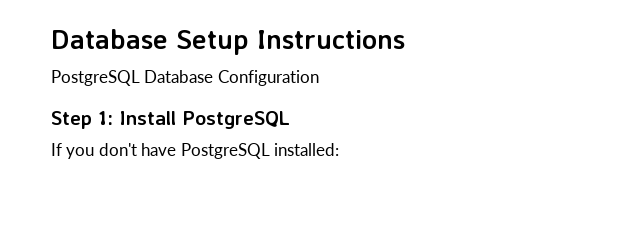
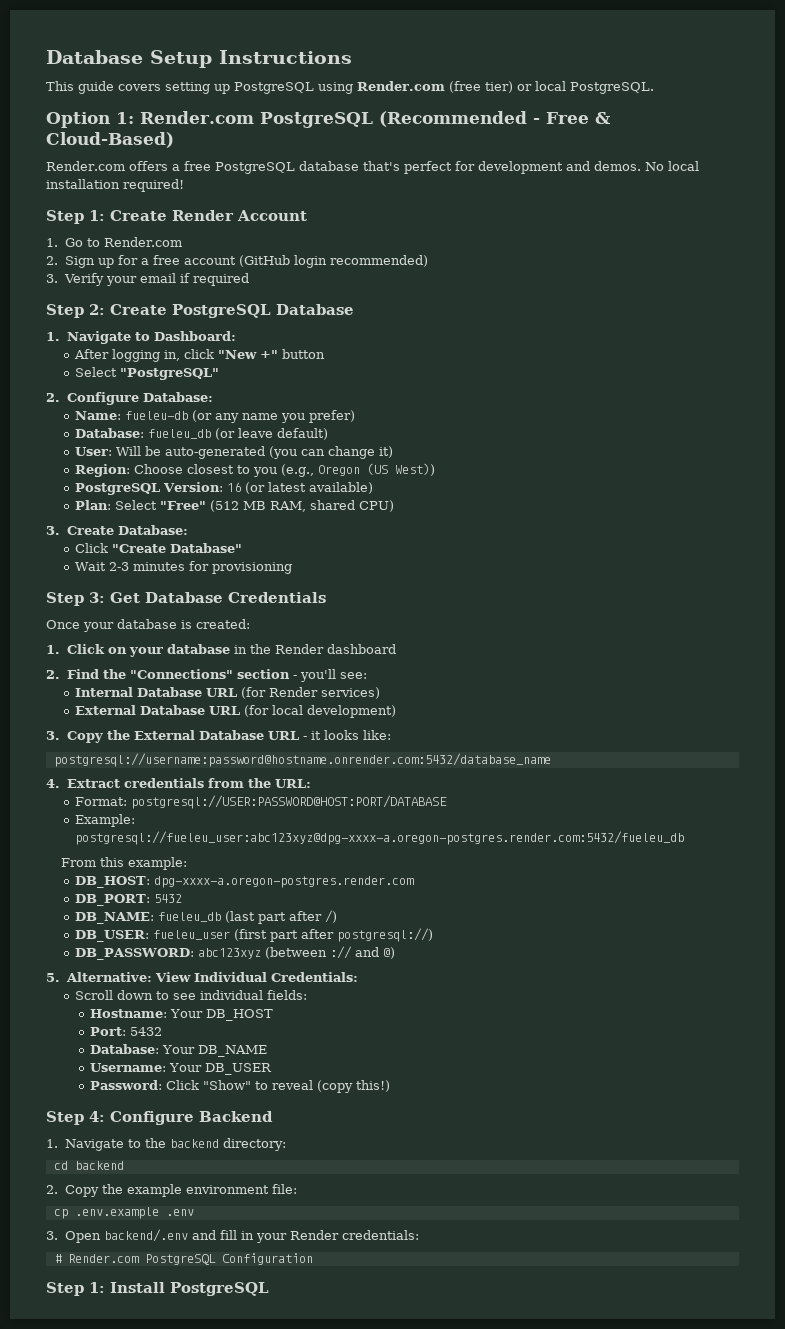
- PostgreSQL Database Configuration
+ This guide covers setting up PostgreSQL using Render.com (free tier) or local PostgreSQL.
+ Option 1: Render.com PostgreSQL (Recommended - Free & Cloud-Based)
+ Render.com offers a free PostgreSQL database that's perfect for development and demos. No local installation required!
+ Step 1: Create Render Account
+ 1. Go to Render.com
+ 2. Sign up for a free account (GitHub login recommended)
+ 3. Verify your email if required
+ Step 2: Create PostgreSQL Database
+ 1. Navigate to Dashboard:
+ After logging in, click "New +" button
+ Select "PostgreSQL"
+ 2. Configure Database:
+ Name: fueleu-db (or any name you prefer)
+ Database: fueleu_db (or leave default)
+ User: Will be auto-generated (you can change it)
+ Region: Choose closest to you (e.g., Oregon (US West))
+ PostgreSQL Version: 16 (or latest available)
+ Plan: Select "Free" (512 MB RAM, shared CPU)
+ 3. Create Database:
+ Click "Create Database"
+ Wait 2-3 minutes for provisioning
+ Step 3: Get Database Credentials
+ Once your database is created:
+ 1. Click on your database in the Render dashboard
+ 2. Find the "Connections" section - you'll see:
+ Internal Database URL (for Render services)
+ External Database URL (for local development)
+ 3. Copy the External Database URL - it looks like:
+ postgresql://username:password@hostname.onrender.com:5432/database_name
+ 4. Extract credentials from the URL:
+ Format: postgresql://USER:PASSWORD@HOST:PORT/DATABASE
+ Example: postgresql://fueleu_user:abc123xyz@dpg-xxxx-a.oregon-postgres.render.com:5432/fueleu_db
+ From this example:
+ DB_HOST: dpg-xxxx-a.oregon-postgres.render.com
+ DB_PORT: 5432
+ DB_NAME: fueleu_db (last part after /)
+ DB_USER: fueleu_user (first part after postgresql://)
+ DB_PASSWORD: abc123xyz (between :// and @)
+ 5. Alternative: View Individual Credentials:
+ Scroll down to see individual fields:
+ Hostname: Your DB_HOST
+ Port: 5432
+ Database: Your DB_NAME
+ Username: Your DB_USER
+ Password: Click "Show" to reveal (copy this!)
+ Step 4: Configure Backend
+ 1. Navigate to the backend directory:
+ cd backend
+ 2. Copy the example environment file:
+ cp .env.example .env
+ 3. Open backend/.env and fill in your Render credentials:
+ # Render.com PostgreSQL Configuration
- If you don't have PostgreSQL installed:

